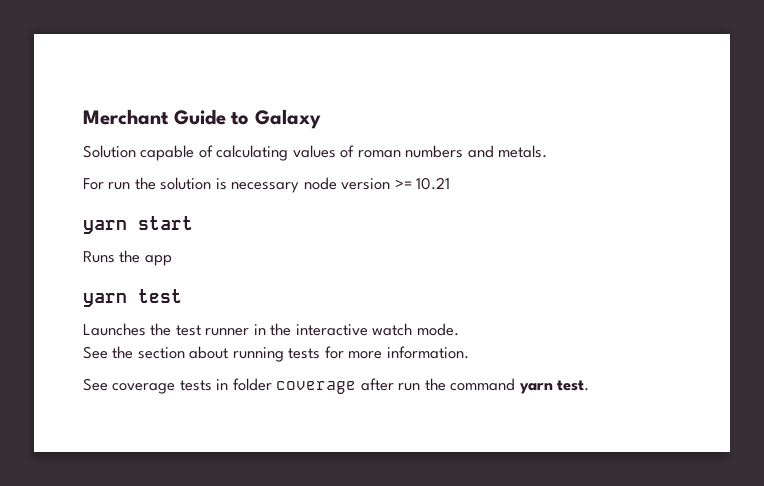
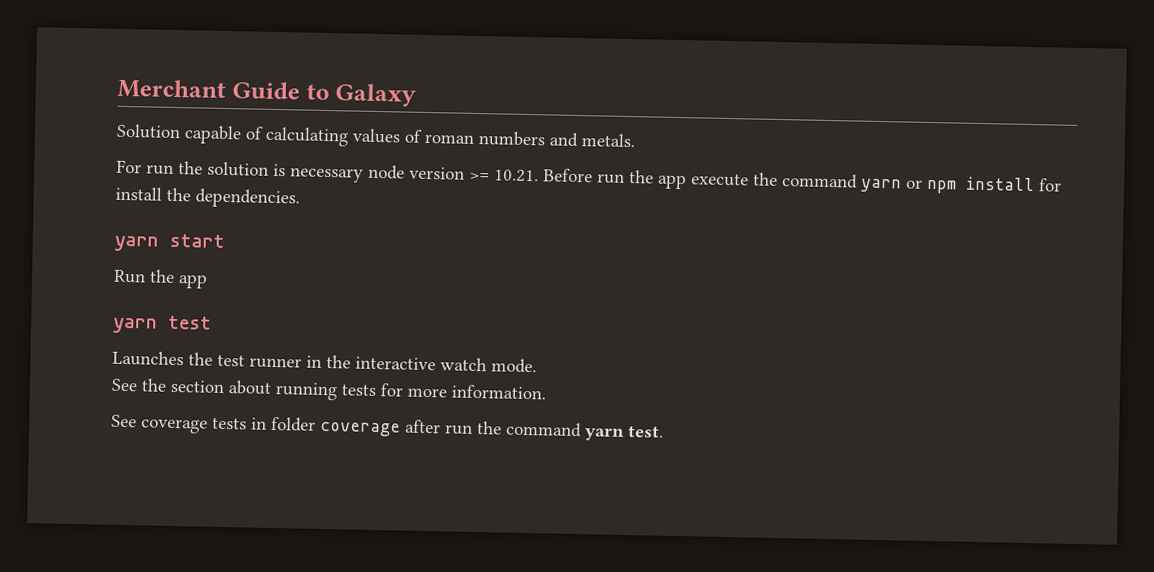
- For run the solution is necessary node version >= 10.21
+ For run the solution is necessary node version >= 10.21. Before run the app execute the command yarn or npm install for install the dependencies.
- Runs the app
+ Run the app

